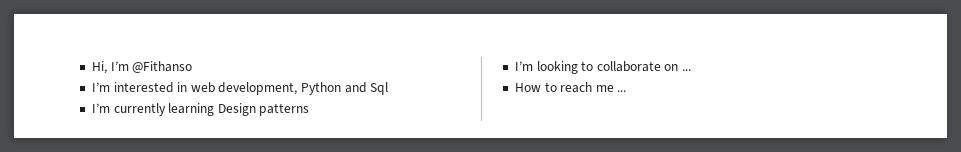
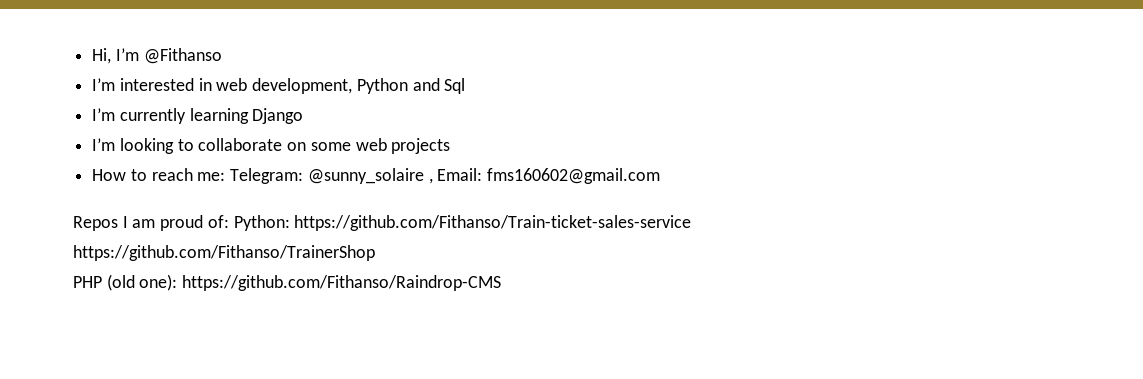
- I’m currently learning Design patterns
+ I’m currently learning Django
- I’m looking to collaborate on ...
+ I’m looking to collaborate on some web projects
- How to reach me ...
+ How to reach me: Telegram: @sunny_solaire , Email: fms160602@gmail.com
+ Repos I am proud of: Python: https://github.com/Fithanso/Train-ticket-sales-service
+ https://github.com/Fithanso/TrainerShop
+ PHP (old one): https://github.com/Fithanso/Raindrop-CMS

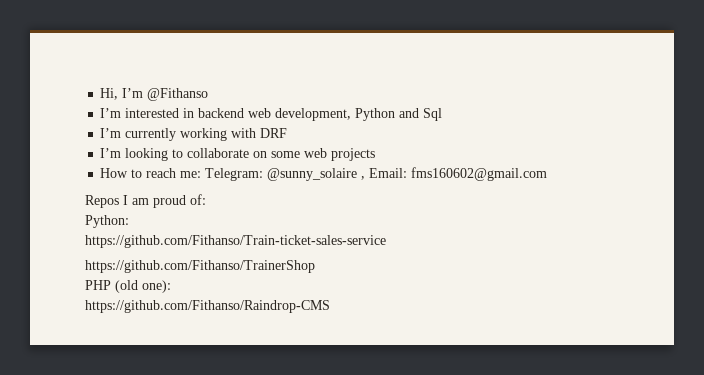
- I’m interested in web development, Python and Sql
+ I’m interested in backend web development, Python and Sql
- I’m currently learning Django
+ I’m currently working with DRF
- Repos I am proud of: Python: https://github.com/Fithanso/Train-ticket-sales-service
+ Repos I am proud of:
+ Python:
+ https://github.com/Fithanso/Train-ticket-sales-service
- PHP (old one): https://github.com/Fithanso/Raindrop-CMS
+ PHP (old one):
+ https://github.com/Fithanso/Raindrop-CMS

